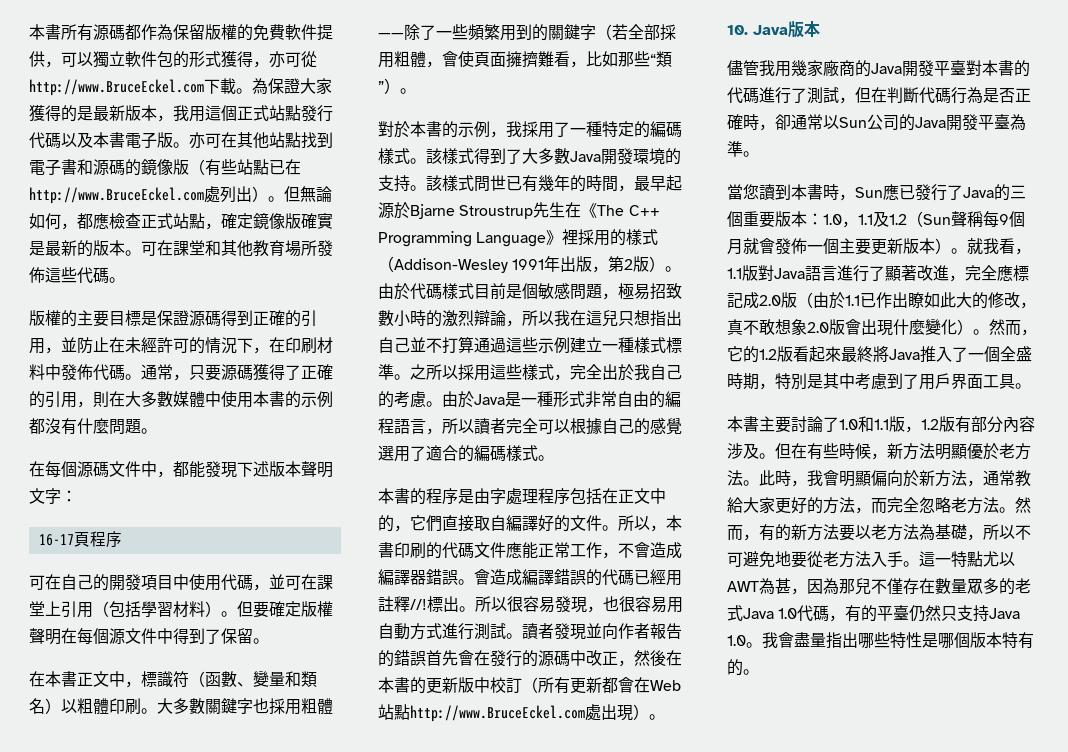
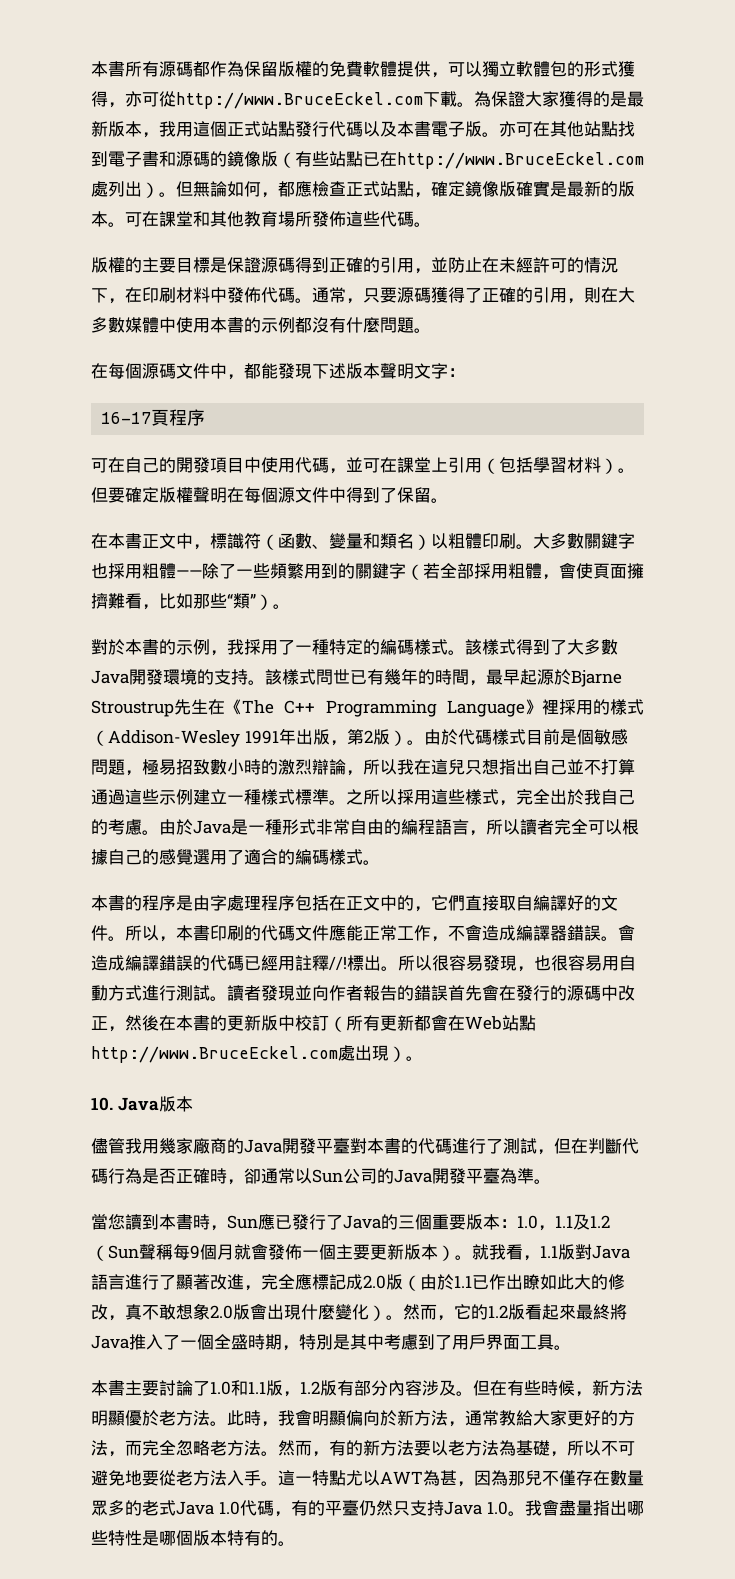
- 本書所有源碼都作為保留版權的免費軟件提供，可以獨立軟件包的形式獲得，亦可從http://www.BruceEckel.com下載。
+ 本書所有源碼都作為保留版權的免費軟體提供，可以獨立軟體包的形式獲得，亦可從http://www.BruceEckel.com下載。

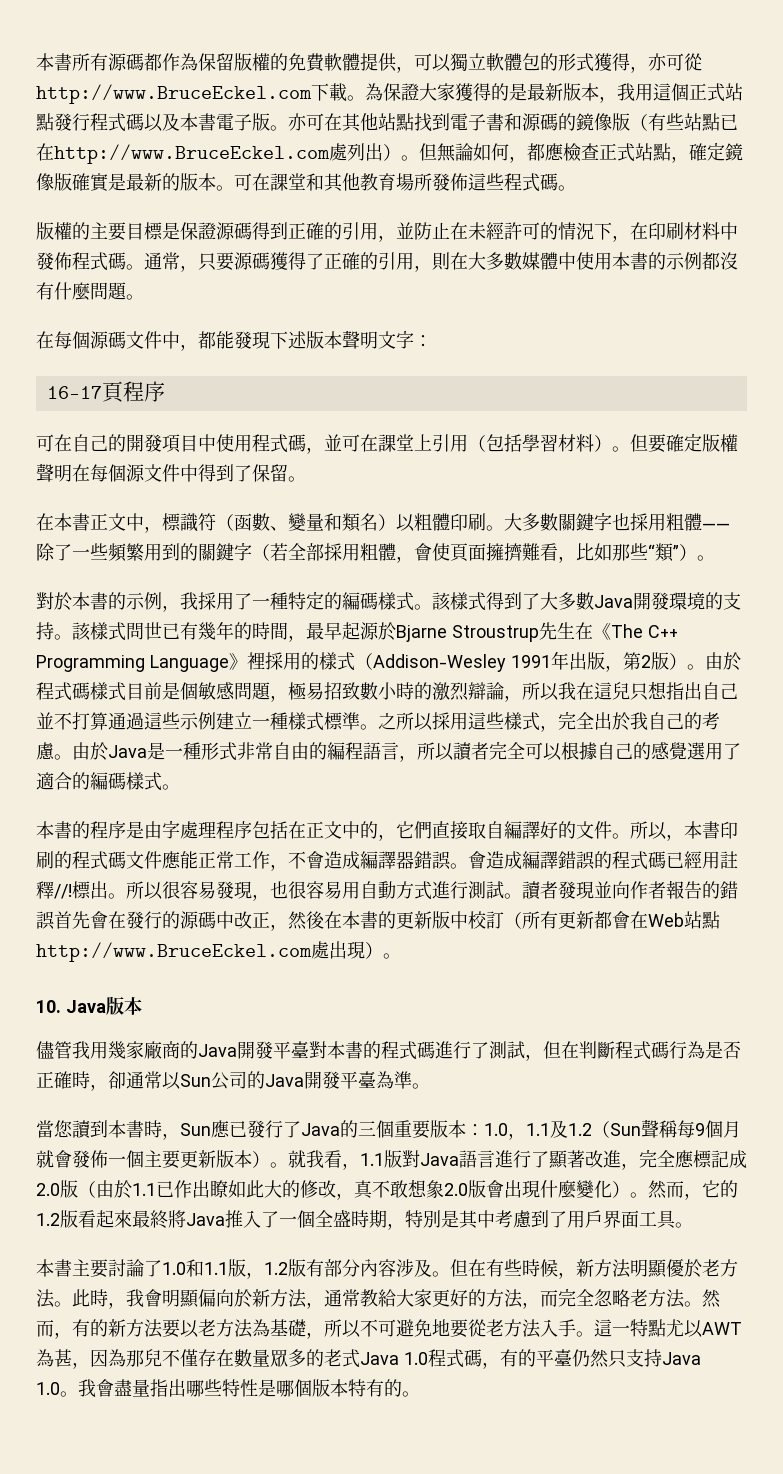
- 為保證大家獲得的是最新版本，我用這個正式站點發行代碼以及本書電子版。
+ 為保證大家獲得的是最新版本，我用這個正式站點發行程式碼以及本書電子版。
- 可在課堂和其他教育場所發佈這些代碼。
+ 可在課堂和其他教育場所發佈這些程式碼。
- 版權的主要目標是保證源碼得到正確的引用，並防止在未經許可的情況下，在印刷材料中發佈代碼。
+ 版權的主要目標是保證源碼得到正確的引用，並防止在未經許可的情況下，在印刷材料中發佈程式碼。
- 可在自己的開發項目中使用代碼，並可在課堂上引用（包括學習材料）。
+ 可在自己的開發項目中使用程式碼，並可在課堂上引用（包括學習材料）。
- 由於代碼樣式目前是個敏感問題，極易招致數小時的激烈辯論，所以我在這兒只想指出自己並不打算通過這些示例建立一種樣式標準。
+ 由於程式碼樣式目前是個敏感問題，極易招致數小時的激烈辯論，所以我在這兒只想指出自己並不打算通過這些示例建立一種樣式標準。
- 所以，本書印刷的代碼文件應能正常工作，不會造成編譯器錯誤。
+ 所以，本書印刷的程式碼文件應能正常工作，不會造成編譯器錯誤。
- 會造成編譯錯誤的代碼已經用註釋//!
+ 會造成編譯錯誤的程式碼已經用註釋//!
- 儘管我用幾家廠商的Java開發平臺對本書的代碼進行了測試，但在判斷代碼行為是否正確時，卻通常以Sun公司的Java開發平臺為準。
+ 儘管我用幾家廠商的Java開發平臺對本書的程式碼進行了測試，但在判斷程式碼行為是否正確時，卻通常以Sun公司的Java開發平臺為準。
- 這一特點尤以AWT為甚，因為那兒不僅存在數量眾多的老式Java 1.0代碼，有的平臺仍然只支持Java 1.0。
+ 這一特點尤以AWT為甚，因為那兒不僅存在數量眾多的老式Java 1.0程式碼，有的平臺仍然只支持Java 1.0。

